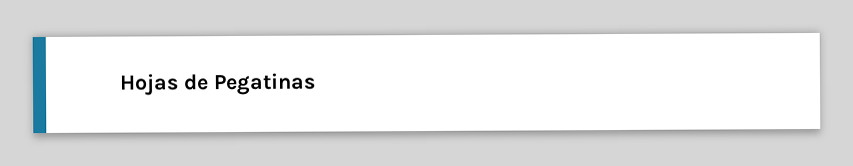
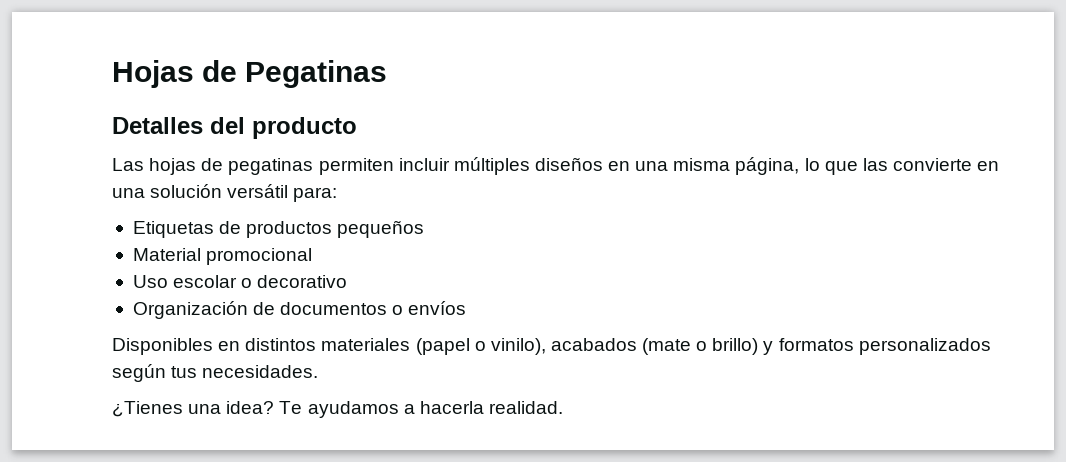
+ Detalles del producto
+ Las hojas de pegatinas permiten incluir múltiples diseños en una misma página, lo que las convierte en una solución versátil para:
+ Etiquetas de productos pequeños
+ Material promocional
+ Uso escolar o decorativo
+ Organización de documentos o envíos
+ Disponibles en distintos materiales (papel o vinilo), acabados (mate o brillo) y formatos personalizados según tus necesidades.
+ ¿Tienes una idea? Te ayudamos a hacerla realidad.

